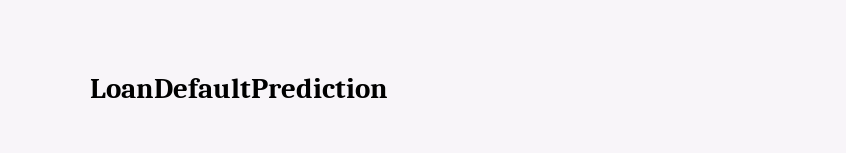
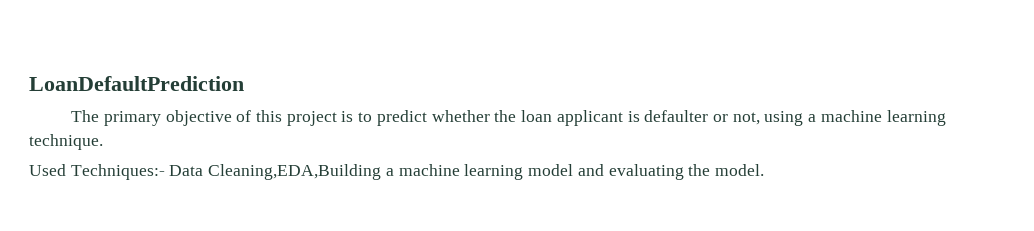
+ The primary objective of this project is to predict whether the loan applicant is defaulter or not, using a machine learning technique.
+ Used Techniques:- Data Cleaning,EDA,Building a machine learning model and evaluating the model.

